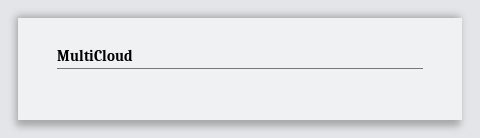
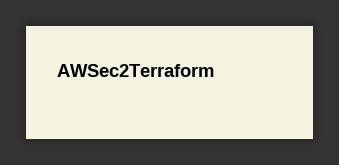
- MultiCloud
+ AWSec2Terraform

